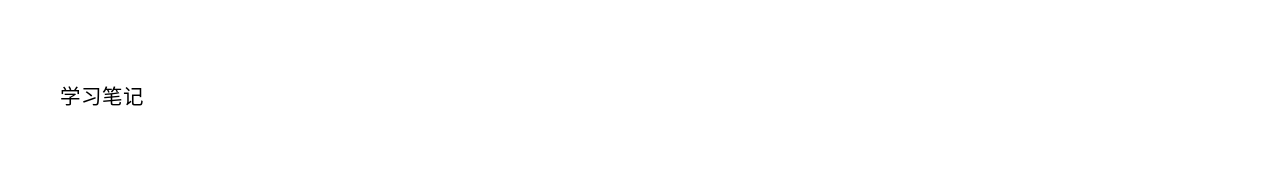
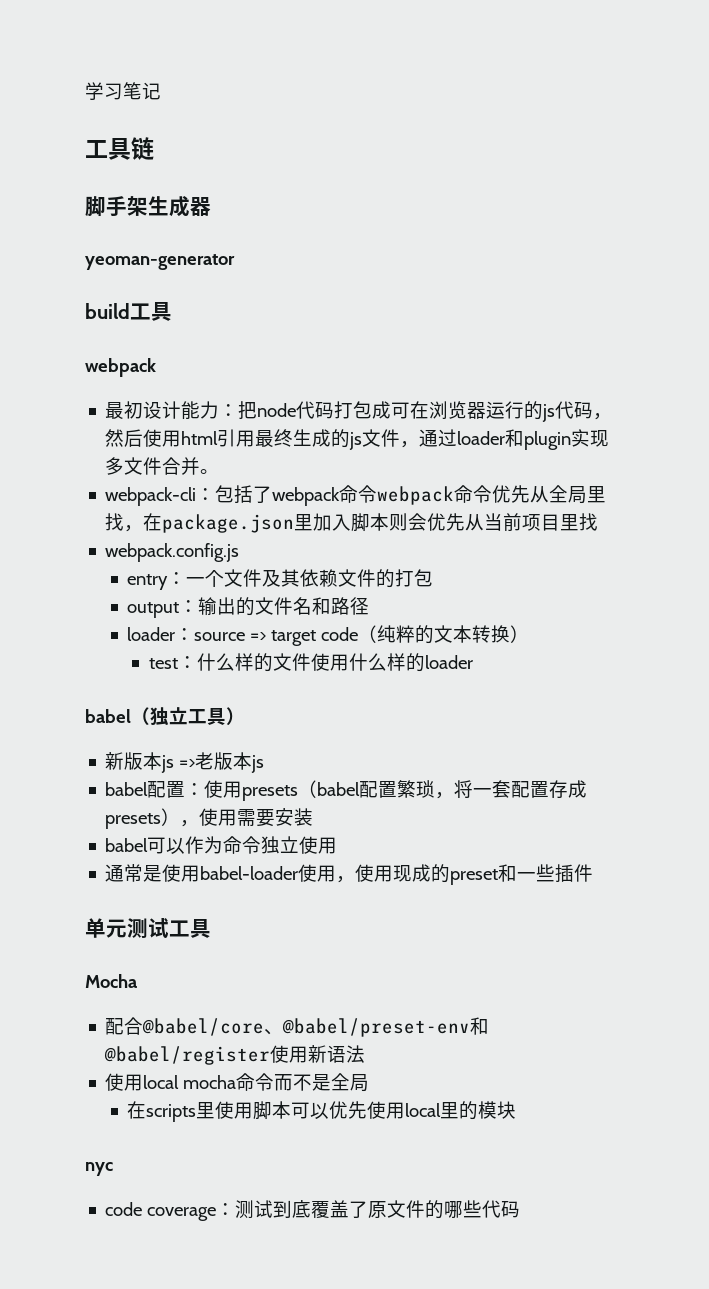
+ 工具链
+ 脚手架生成器
+ yeoman-generator
+ build工具
+ webpack
+ 最初设计能力：把node代码打包成可在浏览器运行的js代码，然后使用html引用最终生成的js文件，通过loader和plugin实现多文件合并。
+ webpack-cli：包括了webpack命令webpack命令优先从全局里找，在package.json里加入脚本则会优先从当前项目里找
+ webpack.config.js
+ entry：一个文件及其依赖文件的打包
+ output：输出的文件名和路径
+ loader：source => target code（纯粹的文本转换）
+ test：什么样的文件使用什么样的loader
+ babel（独立工具）
+ 新版本js =>老版本js
+ babel配置：使用presets（babel配置繁琐，将一套配置存成presets），使用需要安装
+ babel可以作为命令独立使用
+ 通常是使用babel-loader使用，使用现成的preset和一些插件
+ 单元测试工具
+ Mocha
+ 配合@babel/core、@babel/preset-env和@babel/register使用新语法
+ 使用local mocha命令而不是全局
+ 在scripts里使用脚本可以优先使用local里的模块
+ nyc
+ code coverage：测试到底覆盖了原文件的哪些代码

